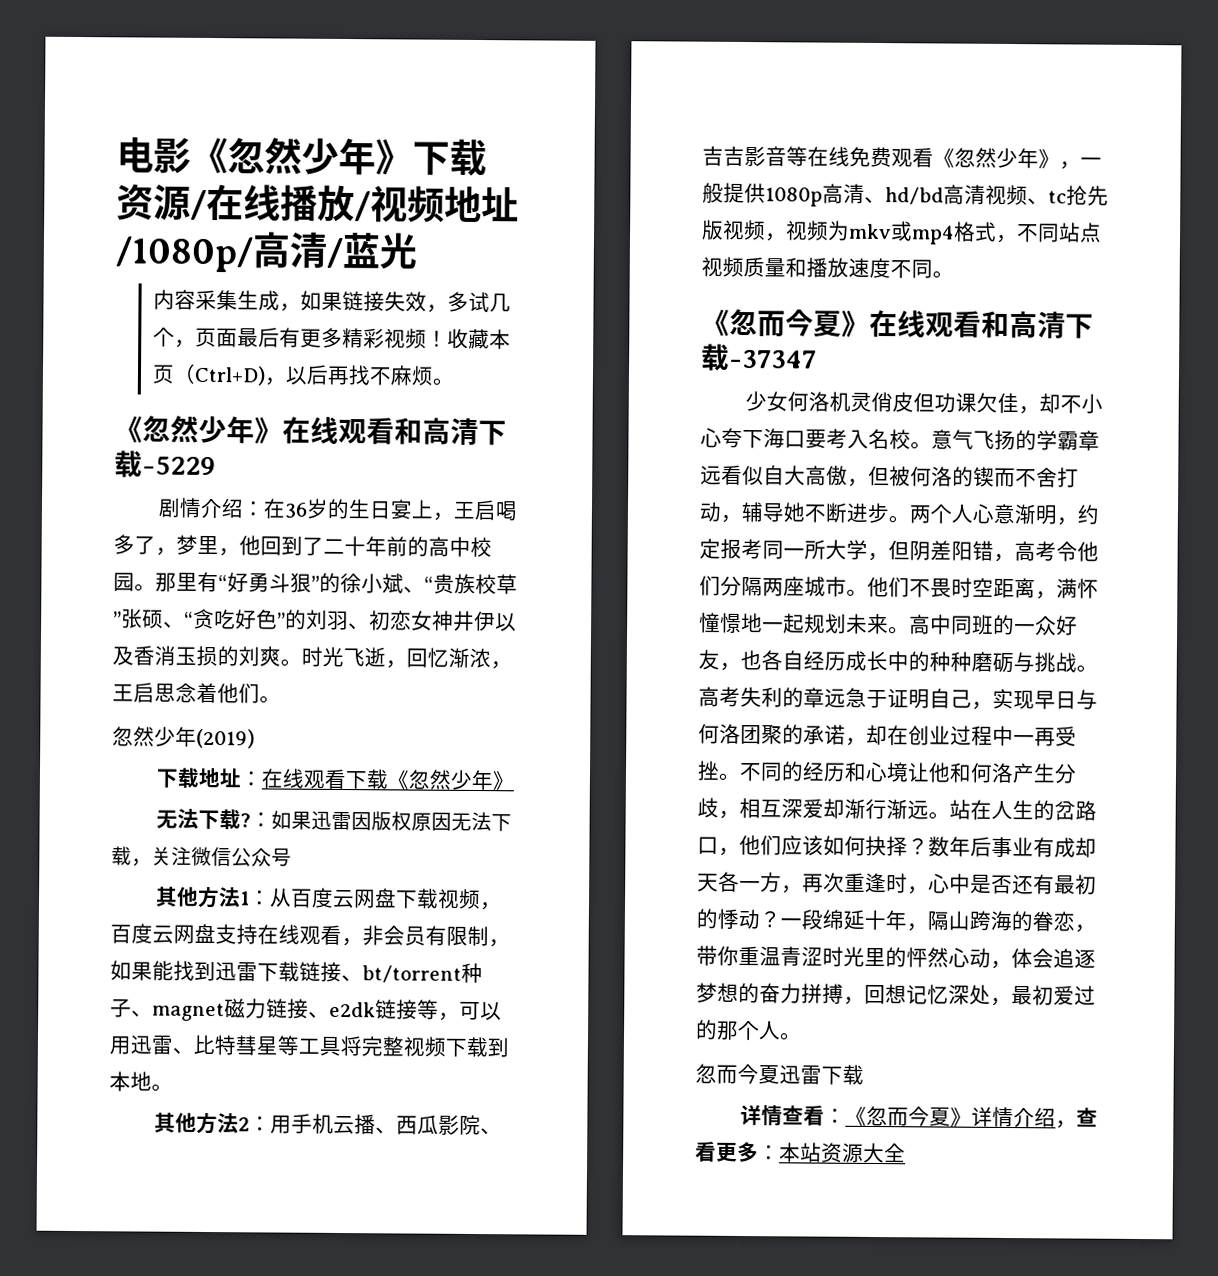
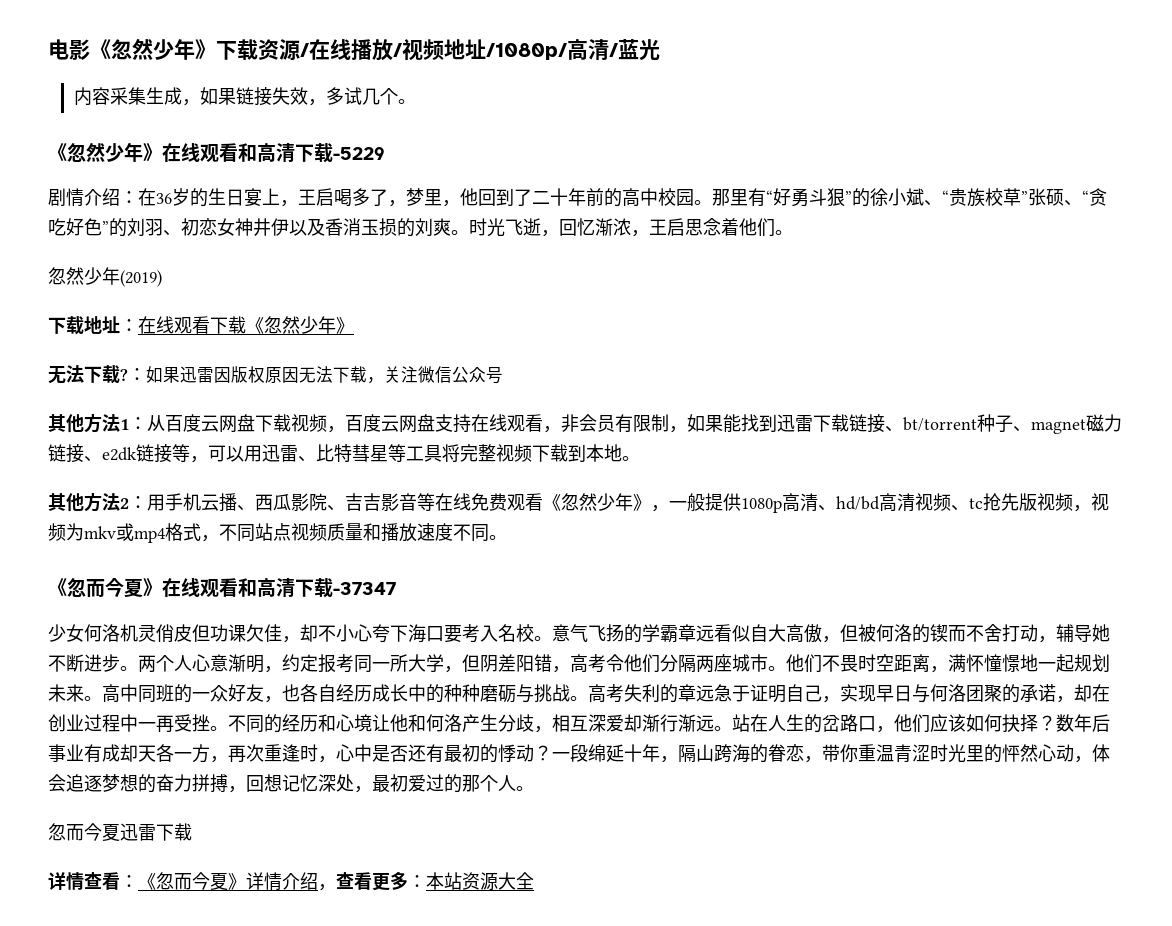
- 内容采集生成，如果链接失效，多试几个，页面最后有更多精彩视频！收藏本页（Ctrl+D)，以后再找不麻烦。
+ 内容采集生成，如果链接失效，多试几个。

